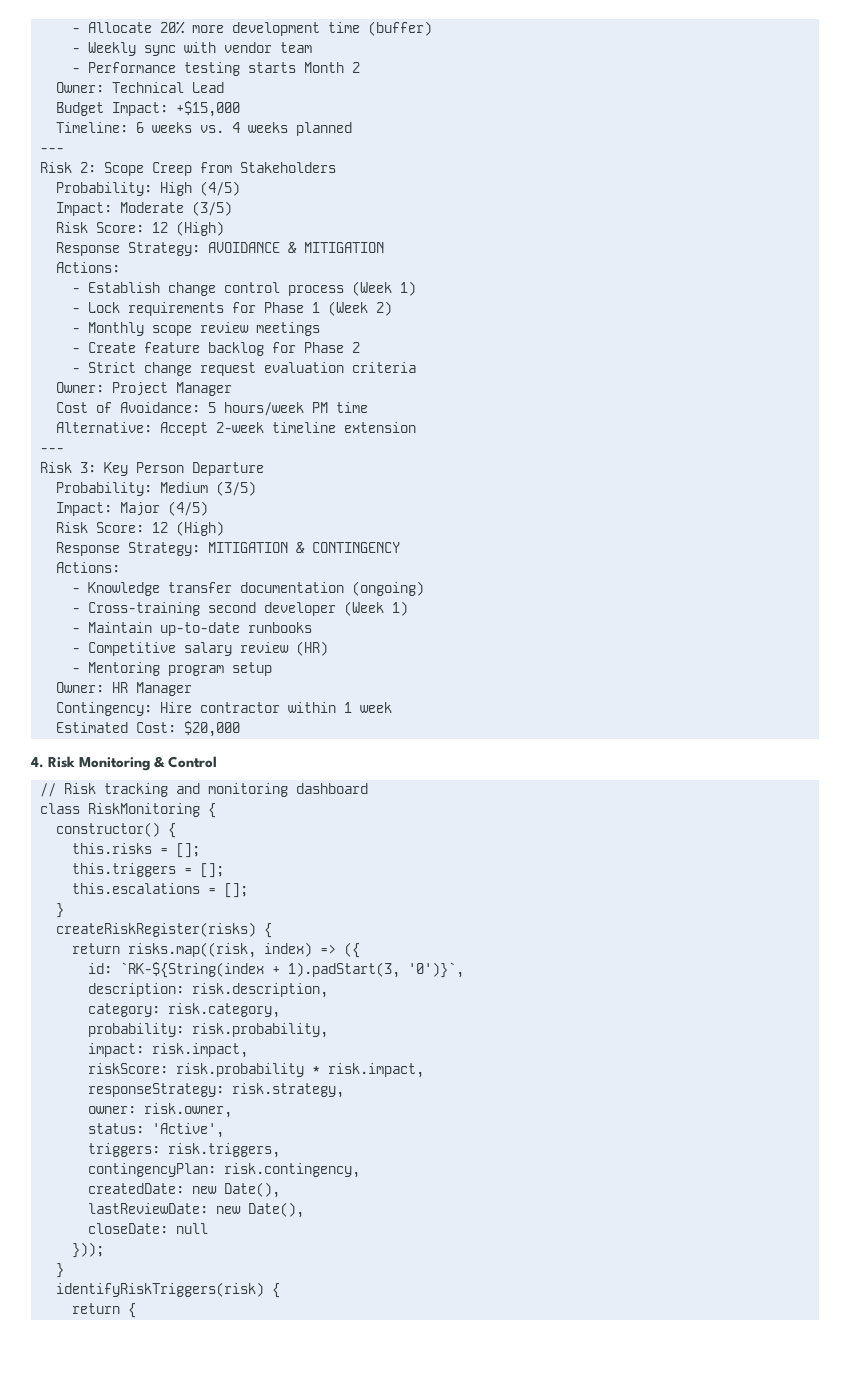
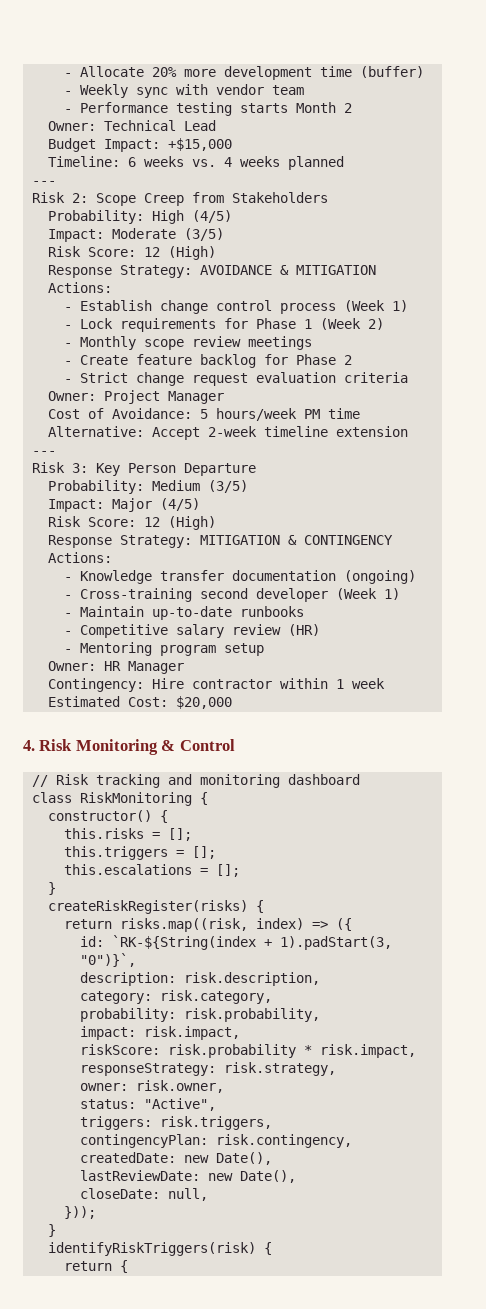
- id: `RK-${String(index + 1).padStart(3, '0')}`,
+ id: `RK-${String(index + 1).padStart(3, "0")}`,
- status: 'Active',
+ status: "Active",
- closeDate: null
+ closeDate: null,

